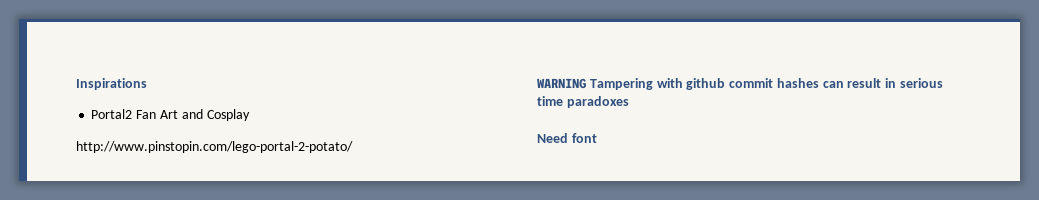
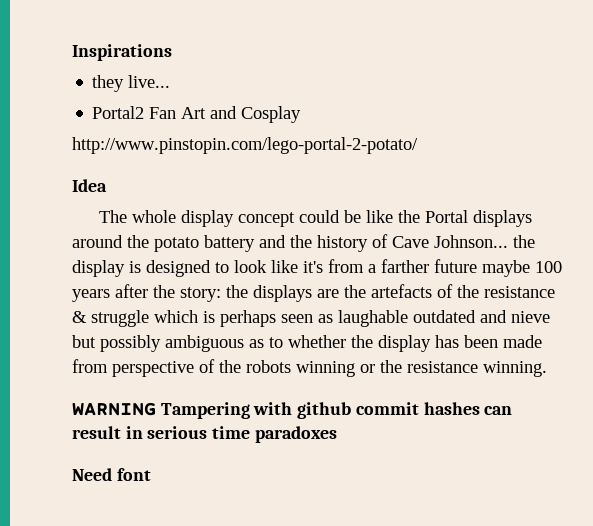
+ they live...
+ Idea
+ The whole display concept could be like the Portal displays around the potato battery and the history of Cave Johnson... the display is designed to look like it's from a farther future maybe 100 years after the story: the displays are the artefacts of the resistance & struggle which is perhaps seen as laughable outdated and nieve but possibly ambiguous as to whether the display has been made from perspective of the robots winning or the resistance winning.

